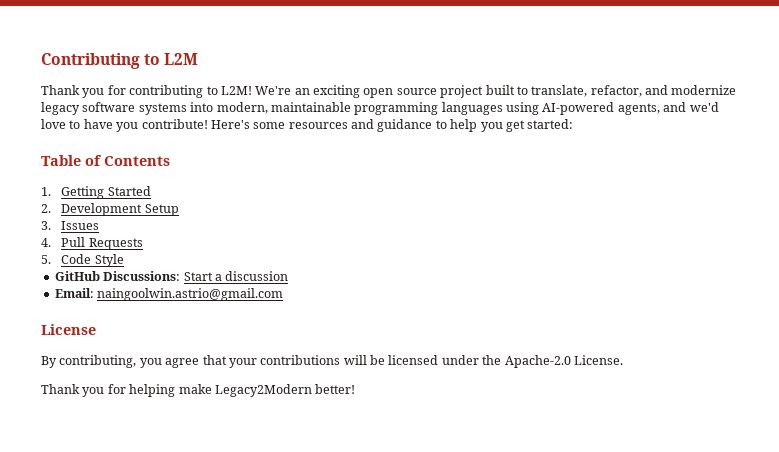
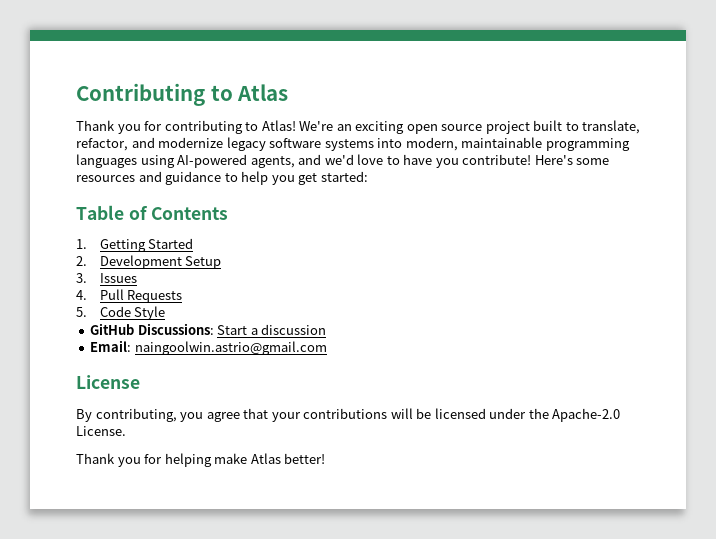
- Contributing to L2M
+ Contributing to Atlas
- Thank you for contributing to L2M!
+ Thank you for contributing to Atlas!
- Thank you for helping make Legacy2Modern better!
+ Thank you for helping make Atlas better!

